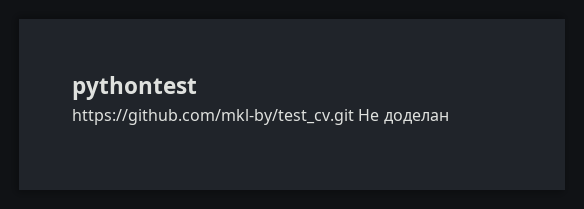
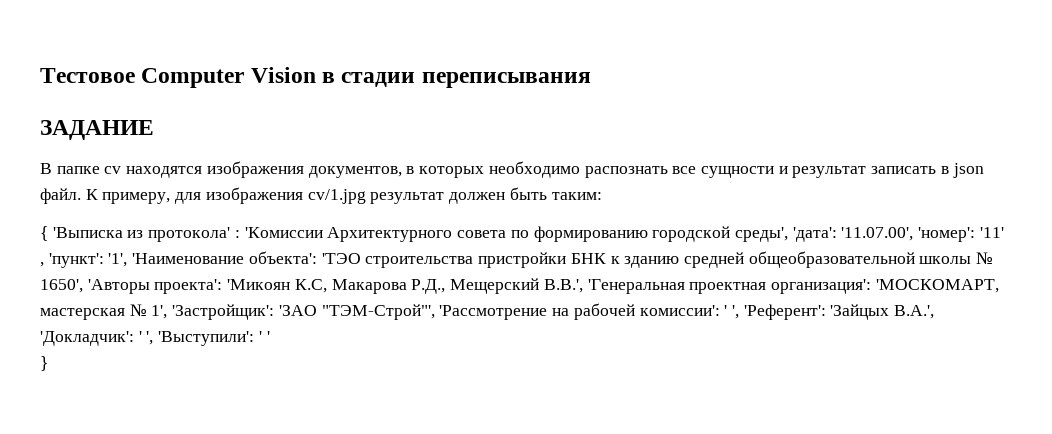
- pythontest
- https://github.com/mkl-by/test_cv.git Не доделан
+ Тестовое Computer Vision в стадии переписывания
+ ЗАДАНИЕ
+ В папке cv находятся изображения документов, в которых необходимо распознать все сущности и результат записать в json файл. К примеру, для изображения cv/1.jpg результат должен быть таким:
+ { 'Выписка из протокола' : 'Комиссии Архитектурного совета по формированию городской среды', 'дата': '11.07.00', 'номер': '11' , 'пункт': '1', 'Наименование объекта': 'ТЭО строительства пристройки БНК к зданию средней общеобразовательной школы № 1650', 'Авторы проекта': 'Микоян К.С, Макарова Р.Д., Мещерский В.В.', 'Генеральная проектная организация': 'МОСКОМАРТ, мастерская № 1', 'Застройщик': 'ЗАО "ТЭМ-Строй"', 'Рассмотрение на рабочей комиссии': ' ', 'Референт': 'Зайцых В.А.', 'Докладчик': ' ', 'Выступили': ' '
+ }

